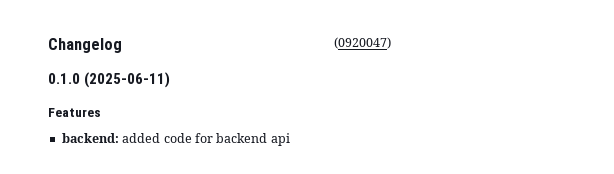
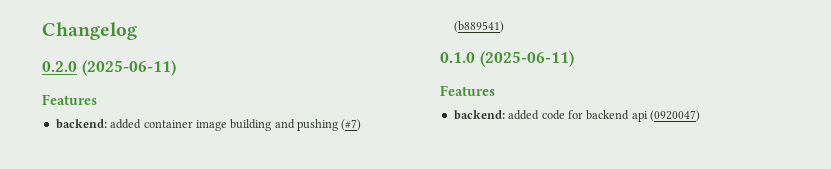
+ 0.2.0 (2025-06-11)
+ Features
+ backend: added container image building and pushing (#7) (b889541)

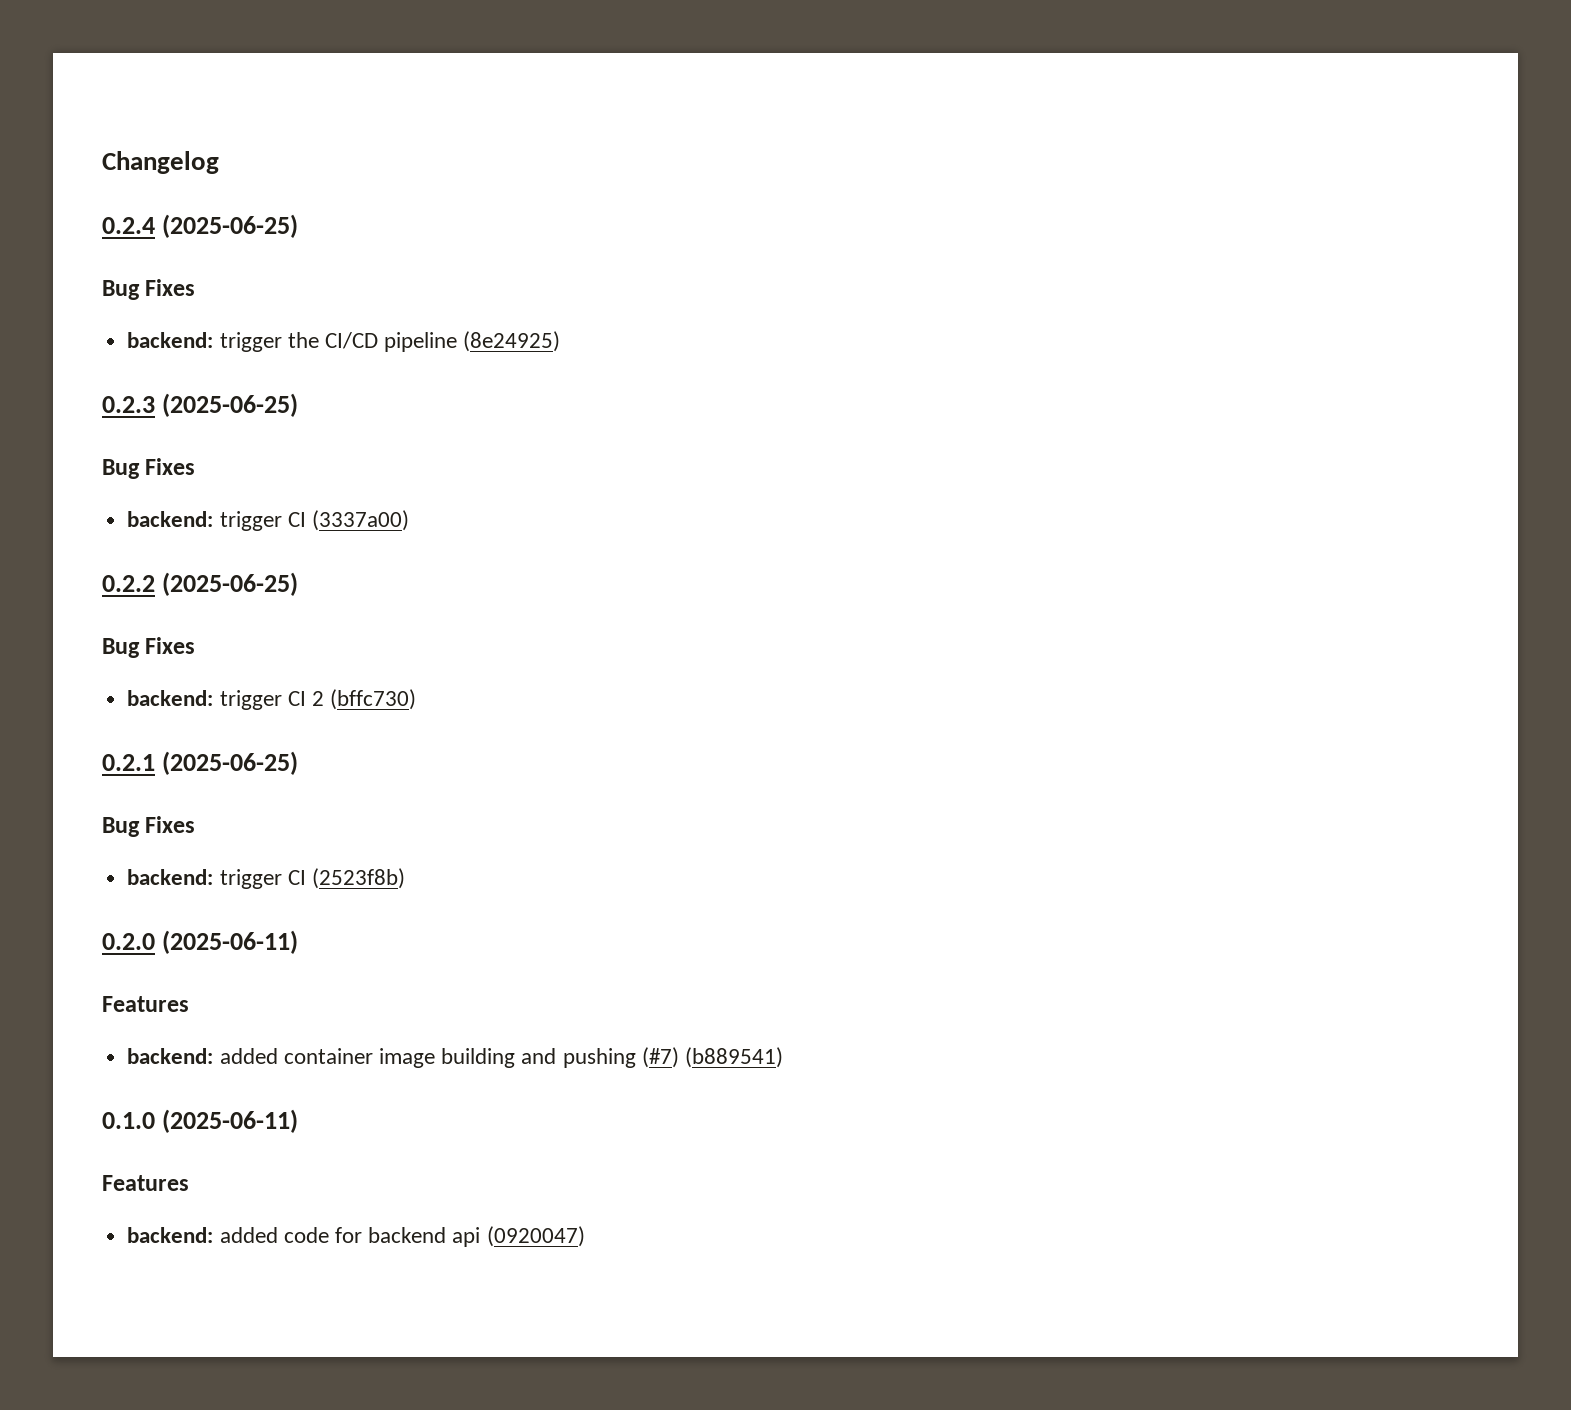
+ 0.2.4 (2025-06-25)
+ Bug Fixes
+ backend: trigger the CI/CD pipeline (8e24925)
+ 0.2.3 (2025-06-25)
+ Bug Fixes
+ backend: trigger CI (3337a00)
+ 0.2.2 (2025-06-25)
+ Bug Fixes
+ backend: trigger CI 2 (bffc730)
+ 0.2.1 (2025-06-25)
+ Bug Fixes
+ backend: trigger CI (2523f8b)

